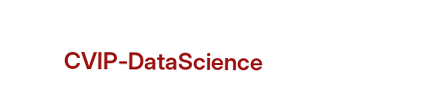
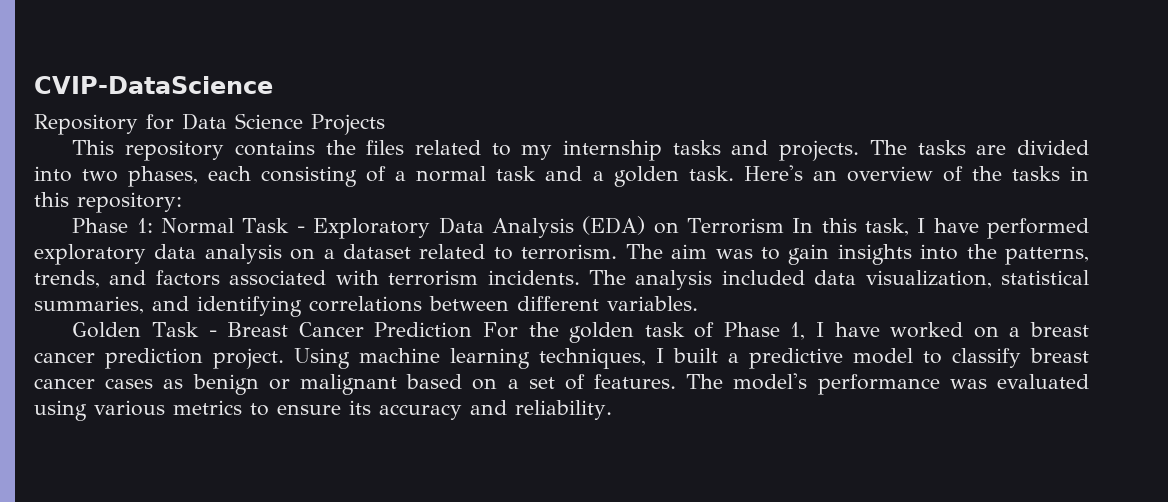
+ Repository for Data Science Projects
+ This repository contains the files related to my internship tasks and projects. The tasks are divided into two phases, each consisting of a normal task and a golden task. Here's an overview of the tasks in this repository:
+ Phase 1: Normal Task - Exploratory Data Analysis (EDA) on Terrorism In this task, I have performed exploratory data analysis on a dataset related to terrorism. The aim was to gain insights into the patterns, trends, and factors associated with terrorism incidents. The analysis included data visualization, statistical summaries, and identifying correlations between different variables.
+ Golden Task - Breast Cancer Prediction For the golden task of Phase 1, I have worked on a breast cancer prediction project. Using machine learning techniques, I built a predictive model to classify breast cancer cases as benign or malignant based on a set of features. The model's performance was evaluated using various metrics to ensure its accuracy and reliability.

